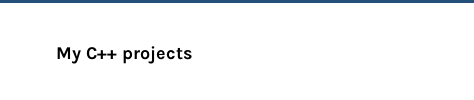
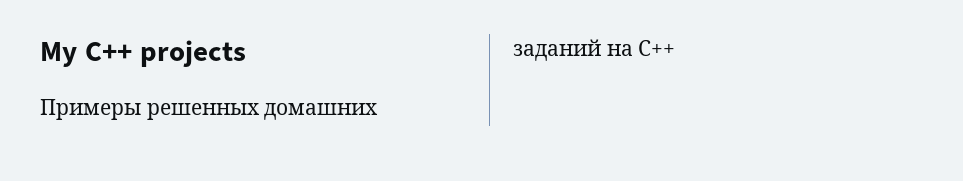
+ Примеры решенных домашних заданий на C++

